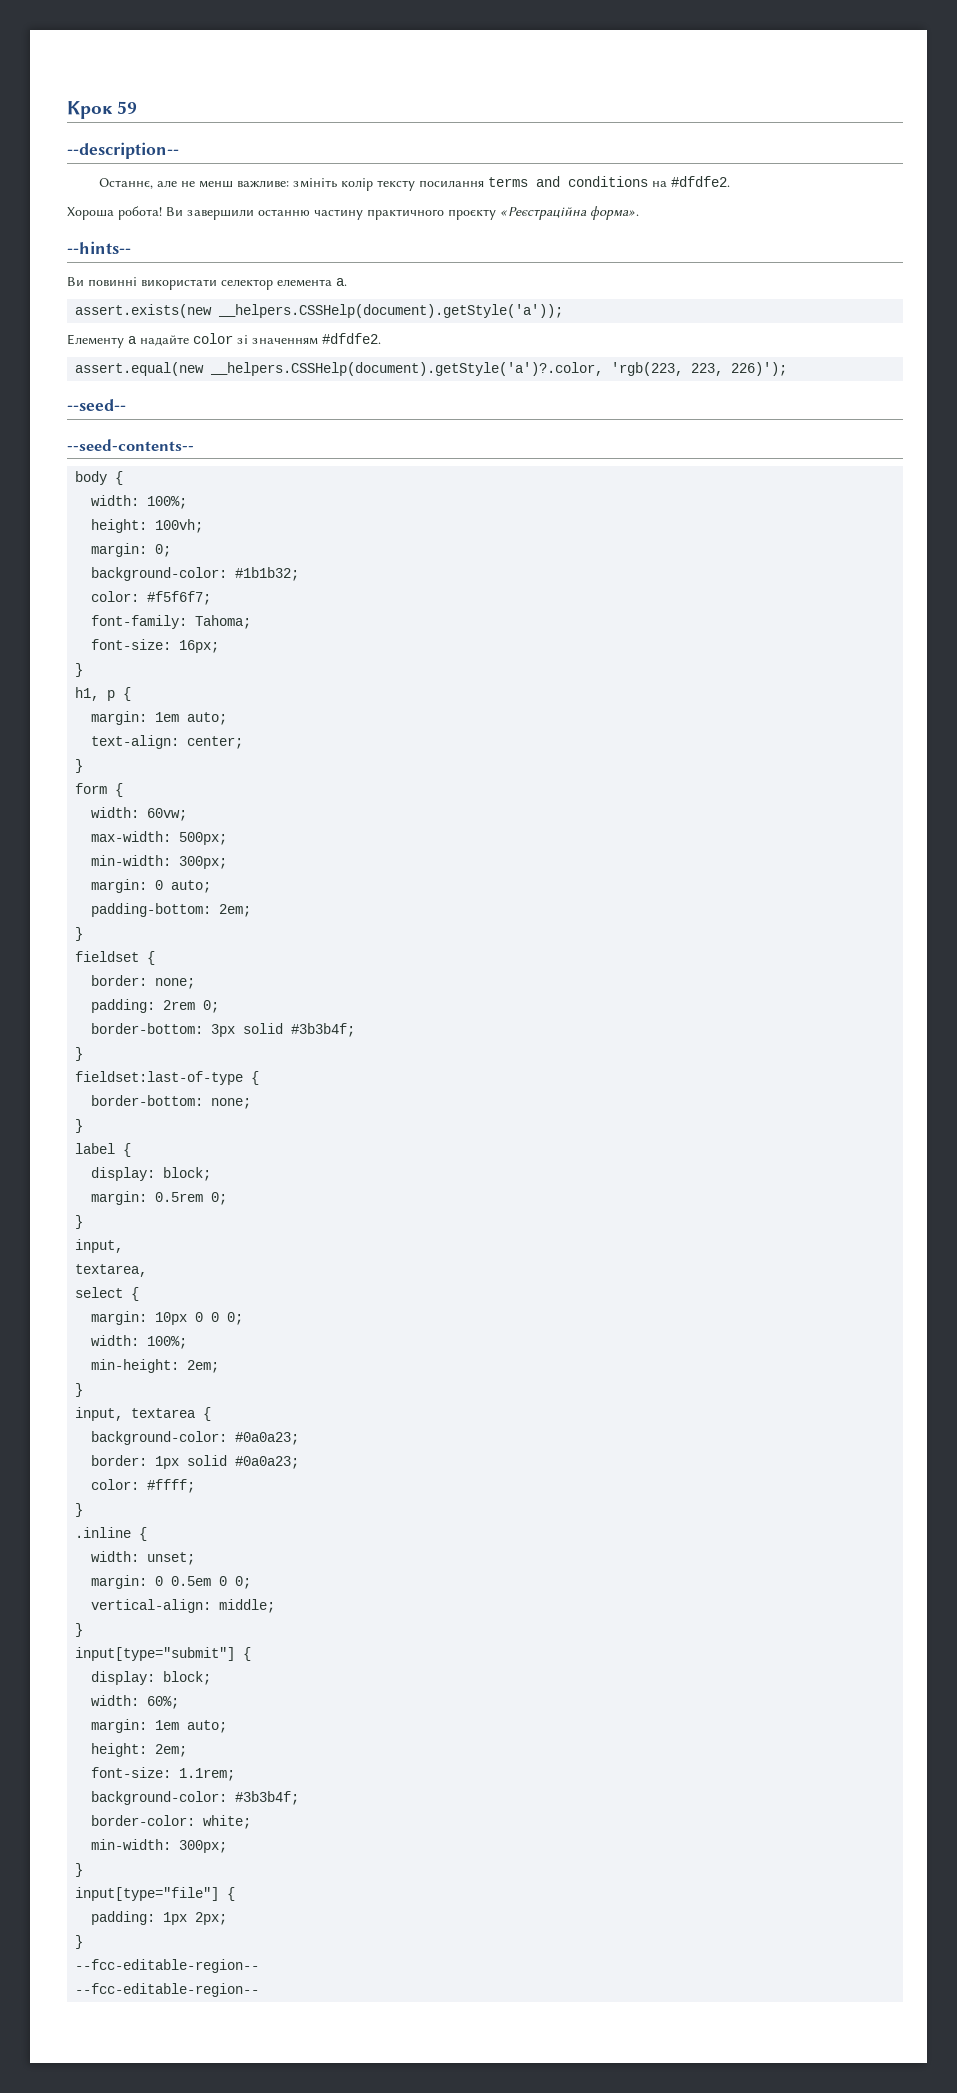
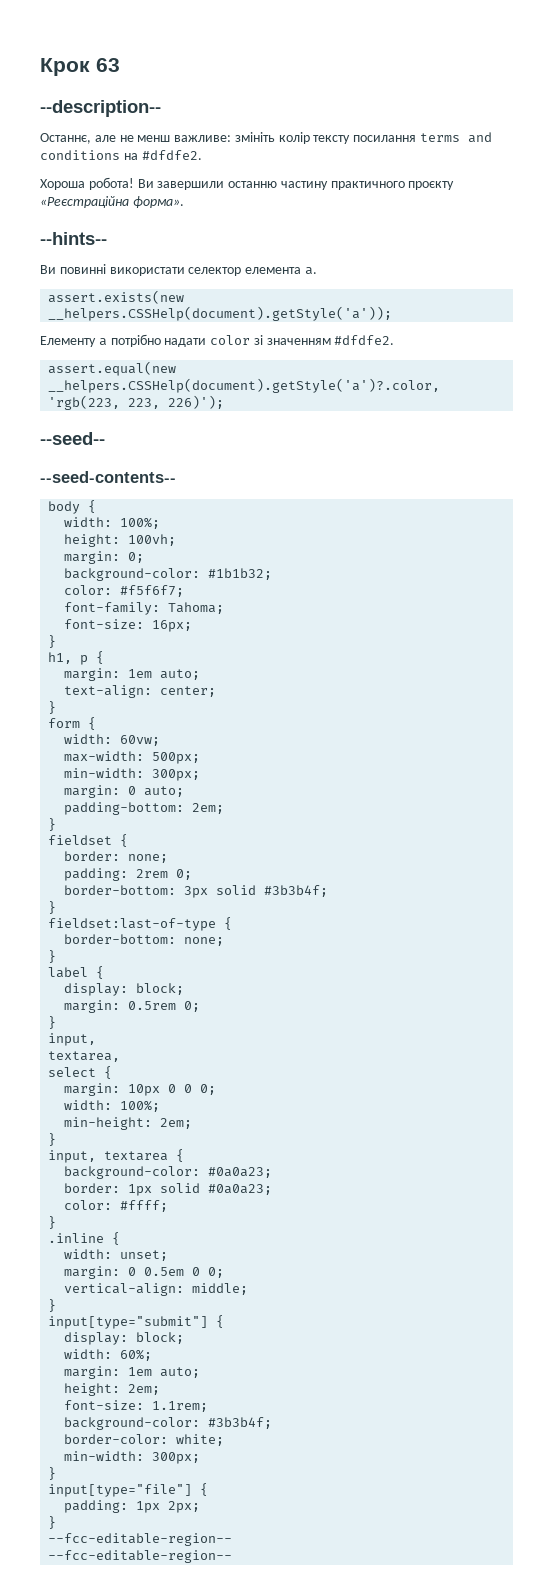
- Крок 59
+ Крок 63
- Елементу a надайте color зі значенням #dfdfe2.
+ Елементу a потрібно надати color зі значенням #dfdfe2.

